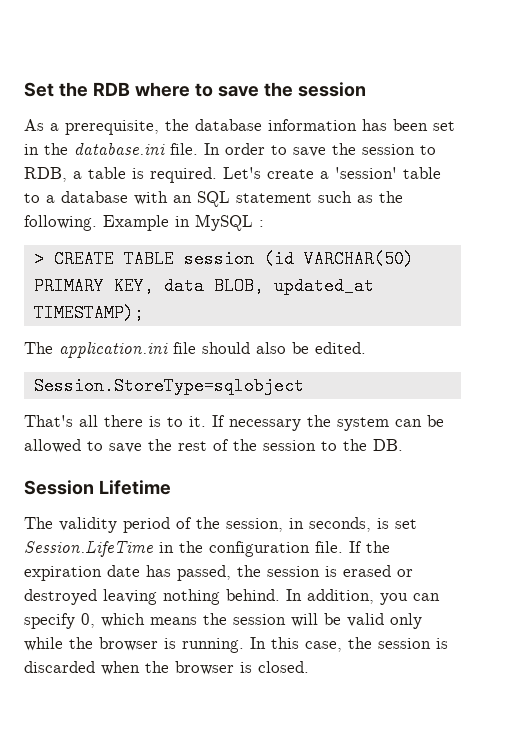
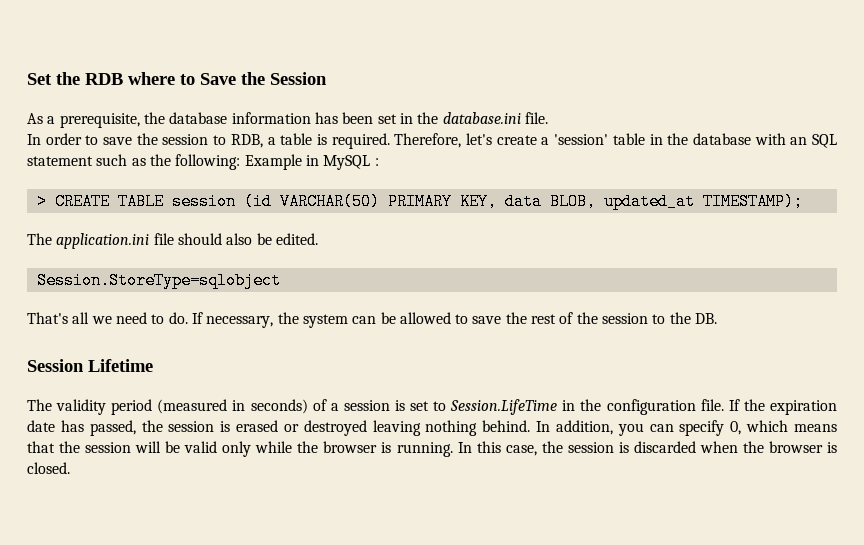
- Set the RDB where to save the session
+ Set the RDB where to Save the Session
- As a prerequisite, the database information has been set in the database.ini file. In order to save the session to RDB, a table is required.
+ As a prerequisite, the database information has been set in the database.ini file.
+ In order to save the session to RDB, a table is required.
- Let's create a 'session' table to a database with an SQL statement such as the following. Example in MySQL :
+ Therefore, let's create a 'session' table in the database with an SQL statement such as the following: Example in MySQL :
- That's all there is to it. If necessary the system can be allowed to save the rest of the session to the DB.
+ That's all we need to do. If necessary, the system can be allowed to save the rest of the session to the DB.
- The validity period of the session, in seconds, is set Session.LifeTime in the configuration file.
+ The validity period (measured in seconds) of a session is set to Session.LifeTime in the configuration file.
- In addition, you can specify 0, which means the session will be valid only while the browser is running.
+ In addition, you can specify 0, which means that the session will be valid only while the browser is running.

